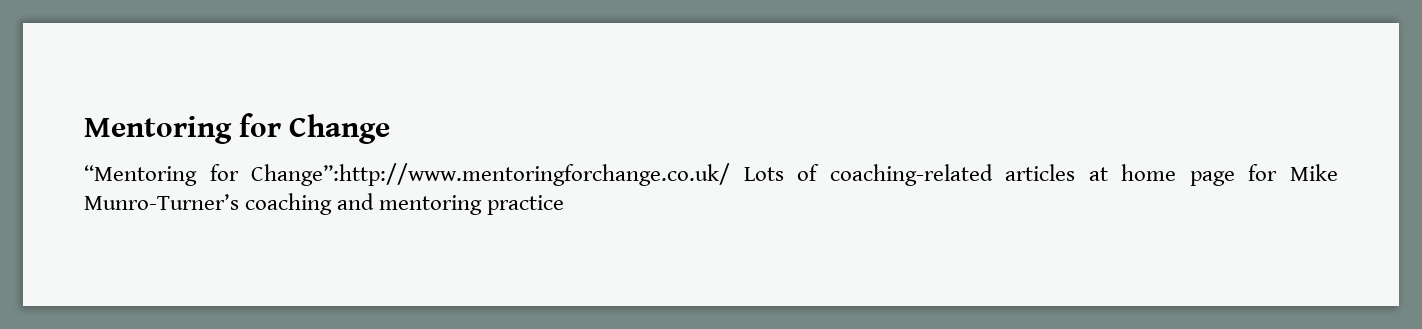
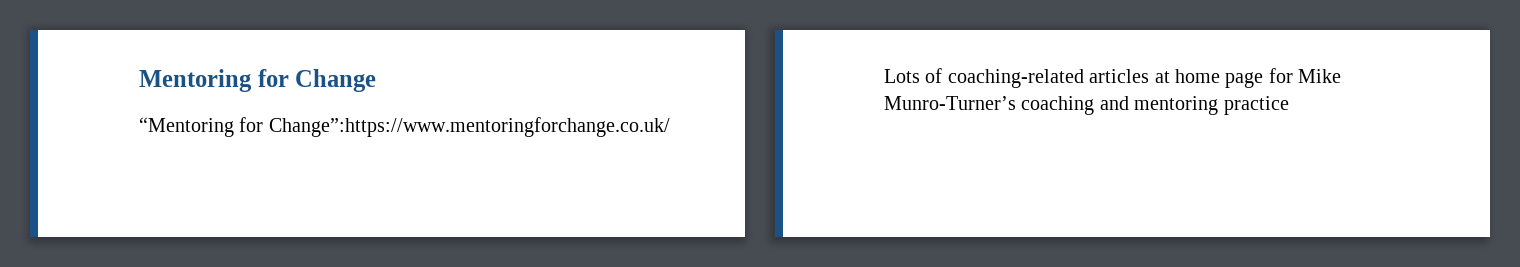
- “Mentoring for Change”:http://www.mentoringforchange.co.uk/ Lots of coaching-related articles at home page for Mike Munro-Turner’s coaching and mentoring practice
+ “Mentoring for Change”:https://www.mentoringforchange.co.uk/ Lots of coaching-related articles at home page for Mike Munro-Turner’s coaching and mentoring practice

